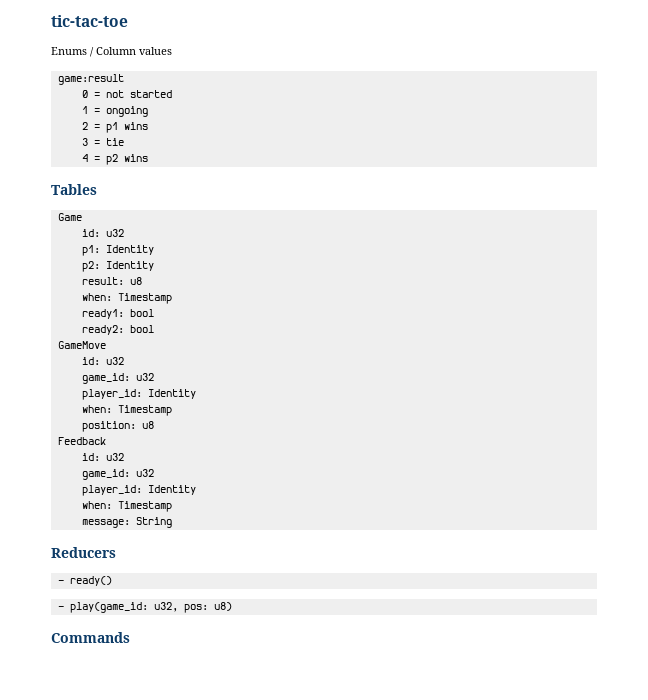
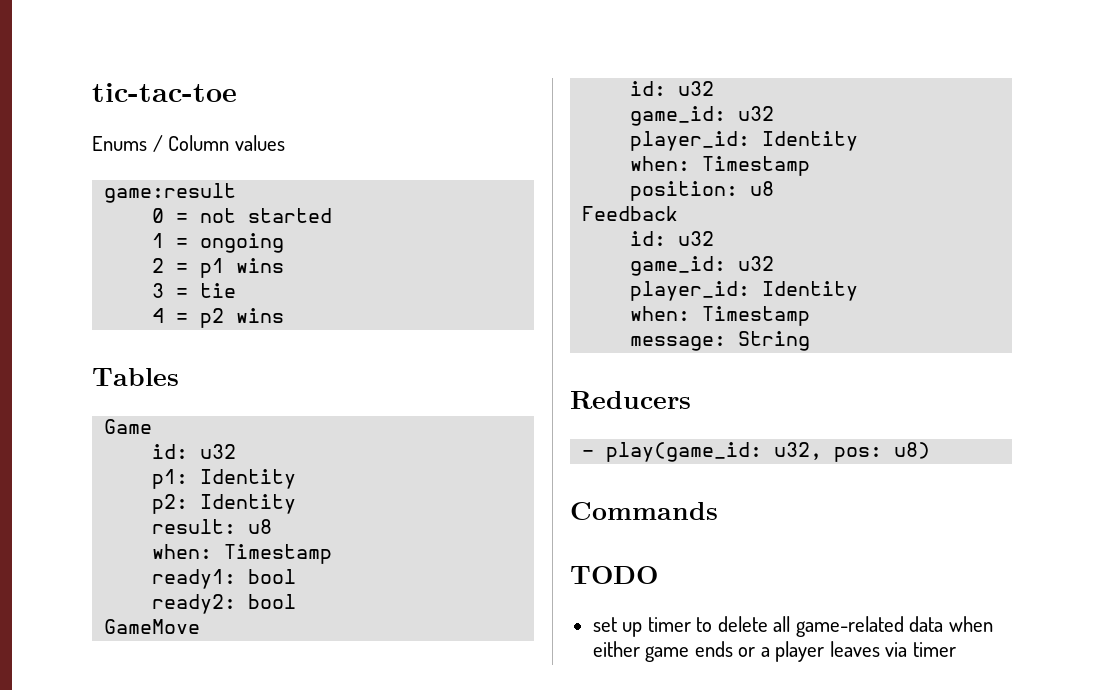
- - ready()
+ TODO
+ set up timer to delete all game-related data when either game ends or a player leaves via timer

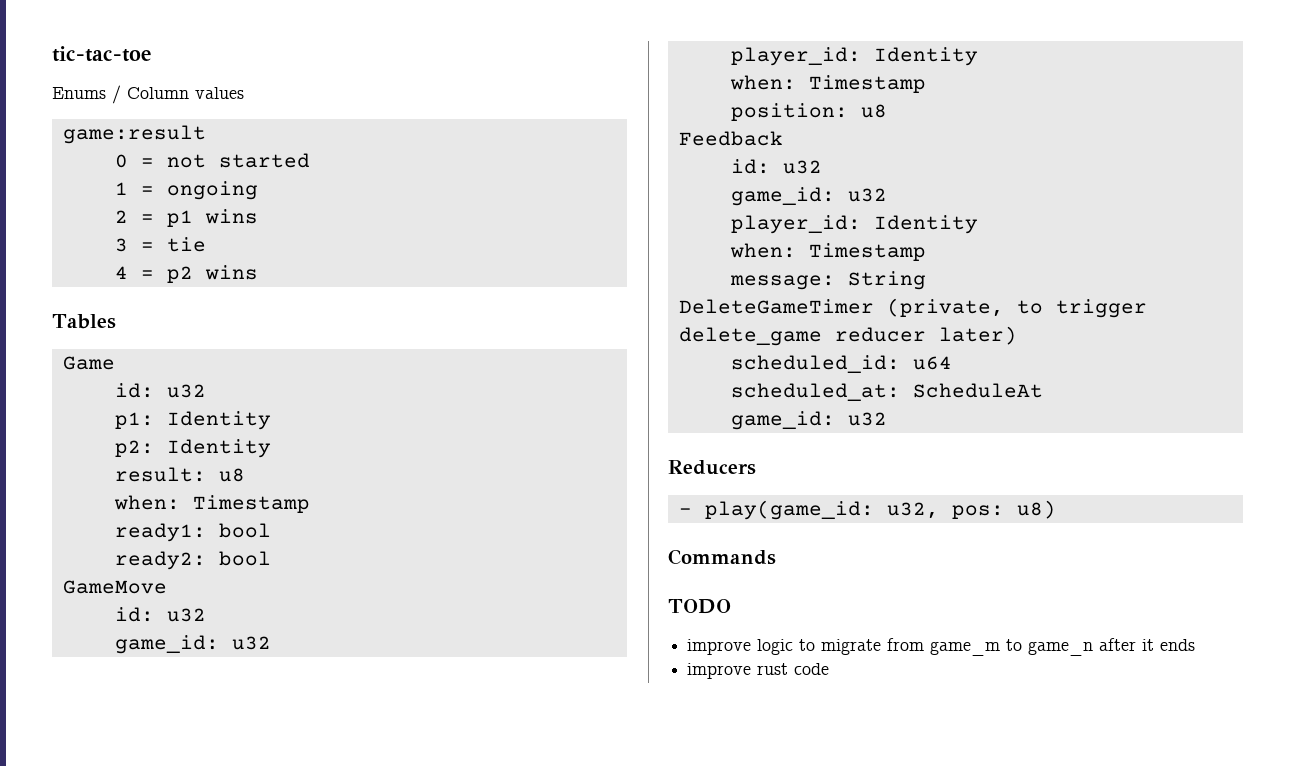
+ DeleteGameTimer (private, to trigger delete_game reducer later)
+ scheduled_id: u64
+ scheduled_at: ScheduleAt
+ game_id: u32
- set up timer to delete all game-related data when either game ends or a player leaves via timer
+ improve logic to migrate from game_m to game_n after it ends
+ improve rust code

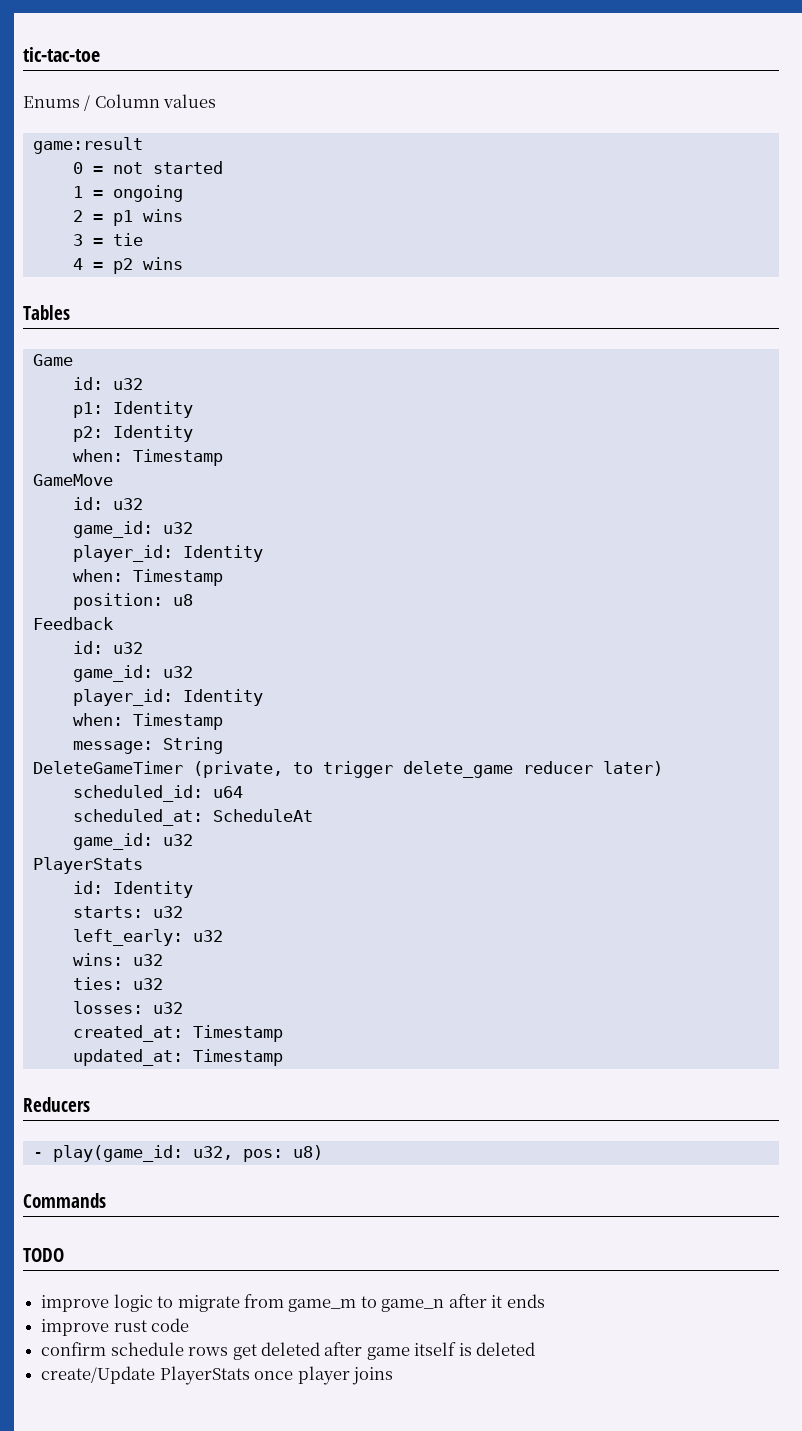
  p2: Identity
- result: u8
  when: Timestamp
- ready1: bool
- ready2: bool
  scheduled_at: ScheduleAt
  game_id: u32
+ PlayerStats
+ id: Identity
+ starts: u32
+ left_early: u32
+ wins: u32
+ ties: u32
+ losses: u32
+ created_at: Timestamp
+ updated_at: Timestamp
+ confirm schedule rows get deleted after game itself is deleted
+ create/Update PlayerStats once player joins

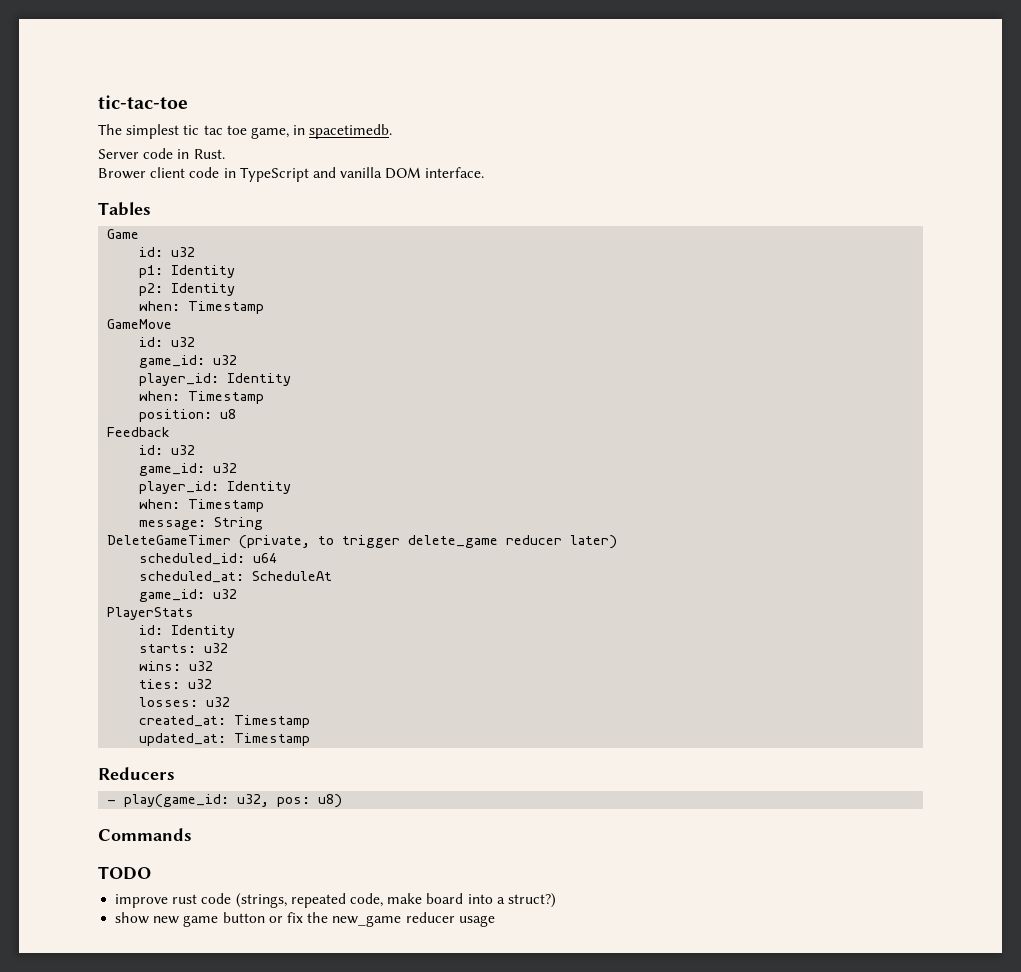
- Enums / Column values
- game:result
- 0 = not started
- 1 = ongoing
- 2 = p1 wins
- 3 = tie
- 4 = p2 wins
+ The simplest tic tac toe game, in spacetimedb.
+ Server code in Rust.
+ Brower client code in TypeScript and vanilla DOM interface.
- left_early: u32
- improve logic to migrate from game_m to game_n after it ends
- improve rust code
- confirm schedule rows get deleted after game itself is deleted
- create/Update PlayerStats once player joins
+ improve rust code (strings, repeated code, make board into a struct?)
+ show new game button or fix the new_game reducer usage

